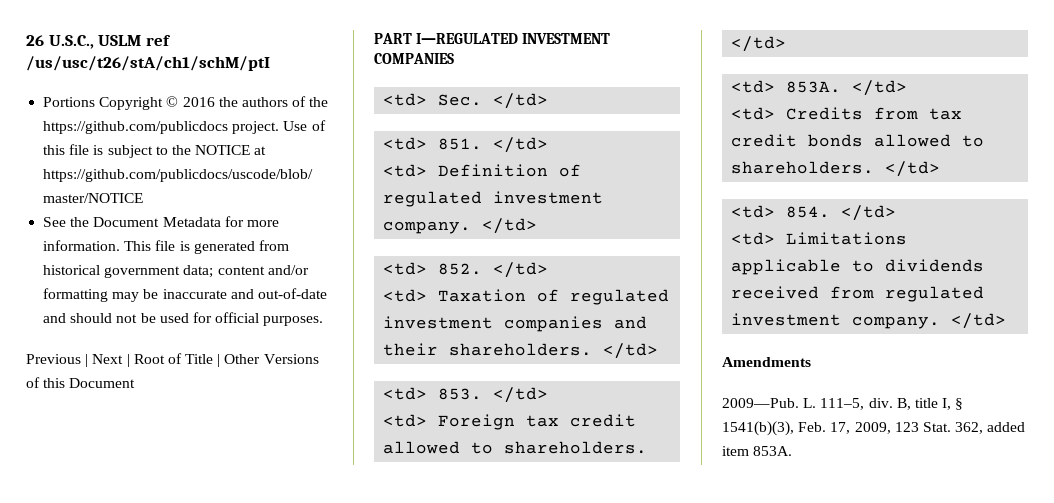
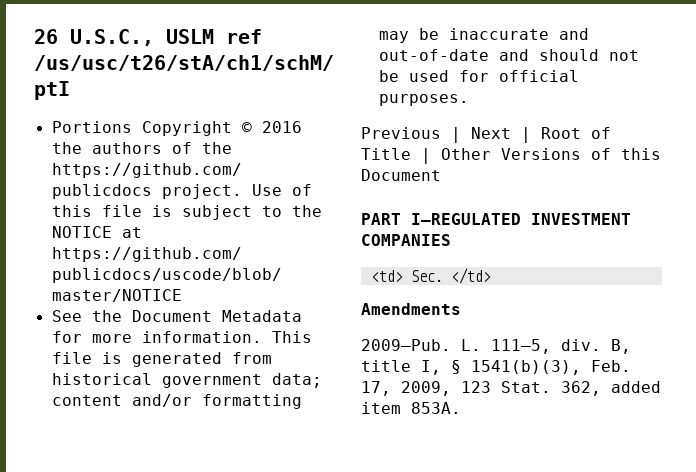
- <td> 851. </td>
- <td> Definition of regulated investment company. </td>
- <td> 852. </td>
- <td> Taxation of regulated investment companies and their shareholders. </td>
- <td> 853. </td>
- <td> Foreign tax credit allowed to shareholders. </td>
- <td> 853A. </td>
- <td> Credits from tax credit bonds allowed to shareholders. </td>
- <td> 854. </td>
- <td> Limitations applicable to dividends received from regulated investment company. </td>

